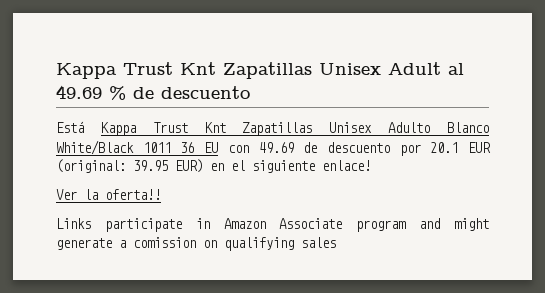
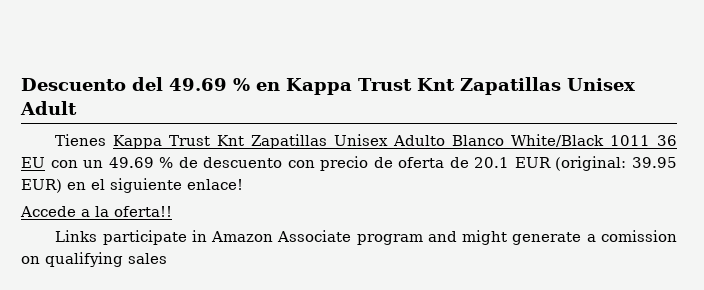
- Kappa Trust Knt Zapatillas Unisex Adult al 49.69 % de descuento
- Está Kappa Trust Knt Zapatillas Unisex Adulto Blanco White/Black 1011 36 EU con 49.69 de descuento por 20.1 EUR (original: 39.95 EUR) en el siguiente enlace!
+ Descuento del 49.69 % en Kappa Trust Knt Zapatillas Unisex Adult
+ Tienes Kappa Trust Knt Zapatillas Unisex Adulto Blanco White/Black 1011 36 EU con un 49.69 % de descuento con precio de oferta de 20.1 EUR (original: 39.95 EUR) en el siguiente enlace!
- Ver la oferta!!
+ Accede a la oferta!!

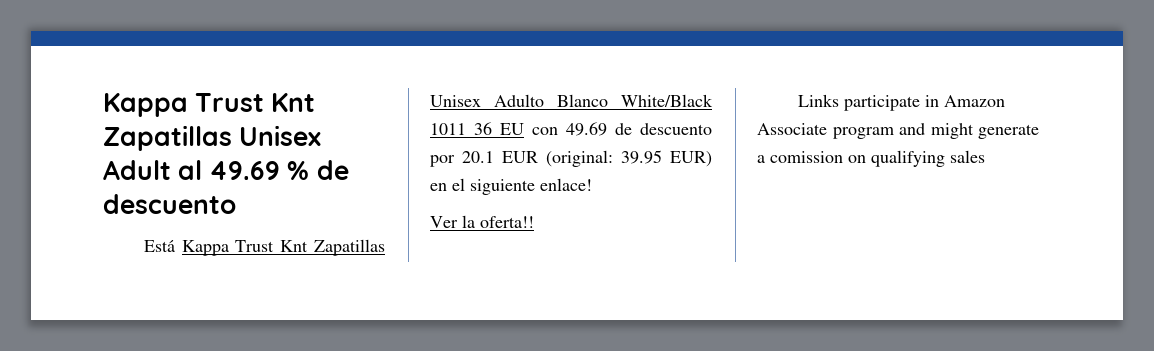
- Descuento del 49.69 % en Kappa Trust Knt Zapatillas Unisex Adult
- Tienes Kappa Trust Knt Zapatillas Unisex Adulto Blanco White/Black 1011 36 EU con un 49.69 % de descuento con precio de oferta de 20.1 EUR (original: 39.95 EUR) en el siguiente enlace!
+ Kappa Trust Knt Zapatillas Unisex Adult al 49.69 % de descuento
+ Está Kappa Trust Knt Zapatillas Unisex Adulto Blanco White/Black 1011 36 EU con 49.69 de descuento por 20.1 EUR (original: 39.95 EUR) en el siguiente enlace!
- Accede a la oferta!!
+ Ver la oferta!!

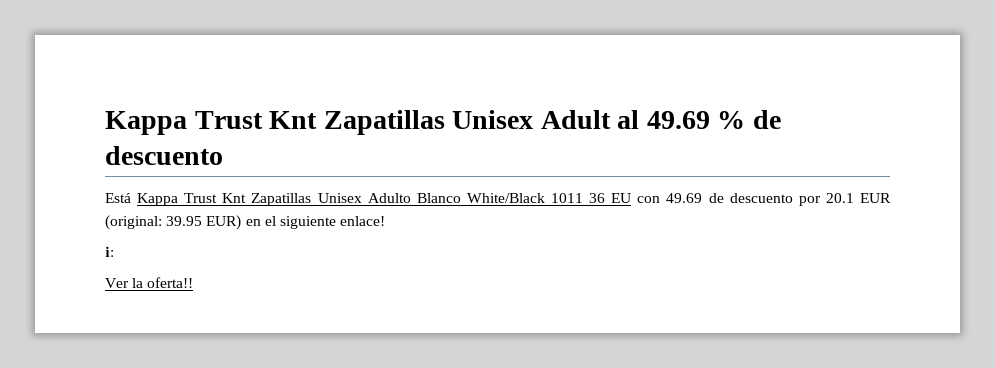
+ ℹ:
- Links participate in Amazon Associate program and might generate a comission on qualifying sales

